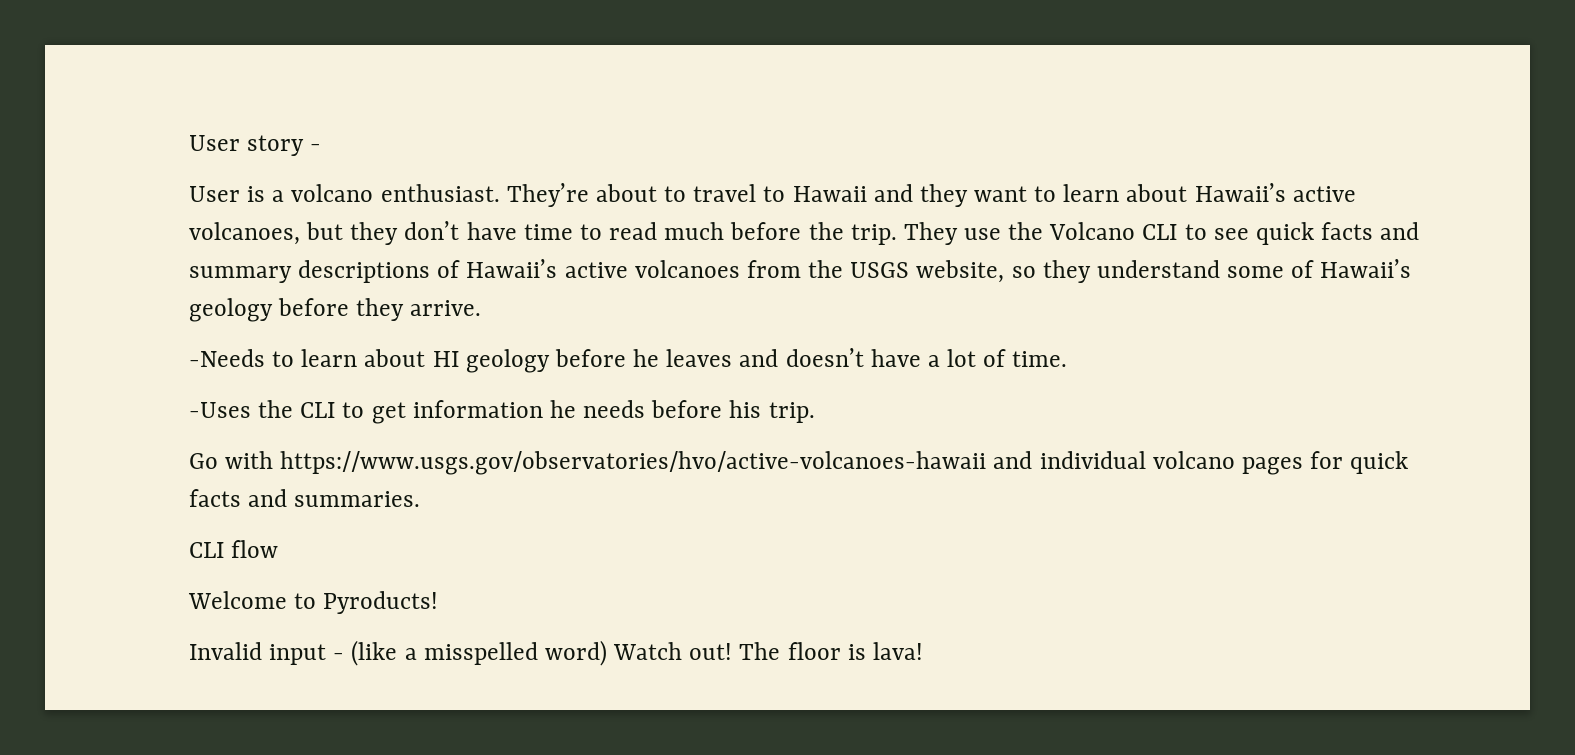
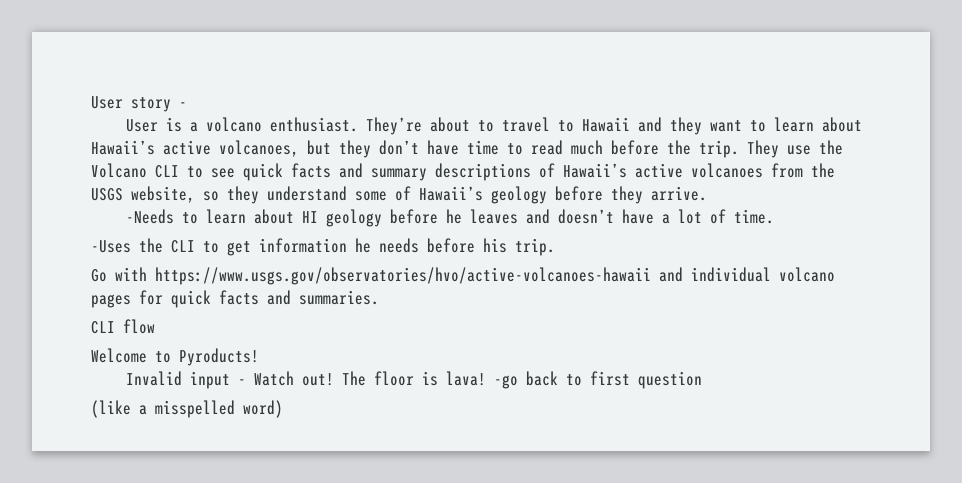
- Invalid input - (like a misspelled word) Watch out!
+ Invalid input - Watch out!
+ -go back to first question
+ (like a misspelled word)

